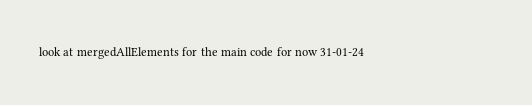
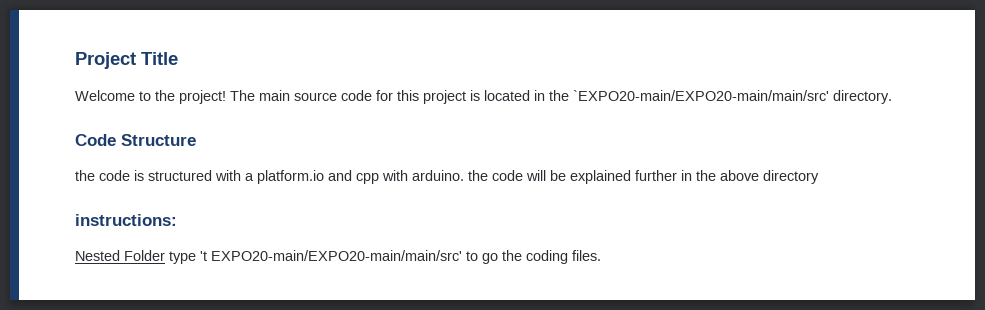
- look at mergedAllElements for the main code for now 31-01-24
+ Project Title
+ Welcome to the project! The main source code for this project is located in the `EXPO20-main/EXPO20-main/main/src' directory.
+ Code Structure
+ the code is structured with a platform.io and cpp with arduino. the code will be explained further in the above directory
+ instructions:
+ Nested Folder type 't EXPO20-main/EXPO20-main/main/src' to go the coding files.

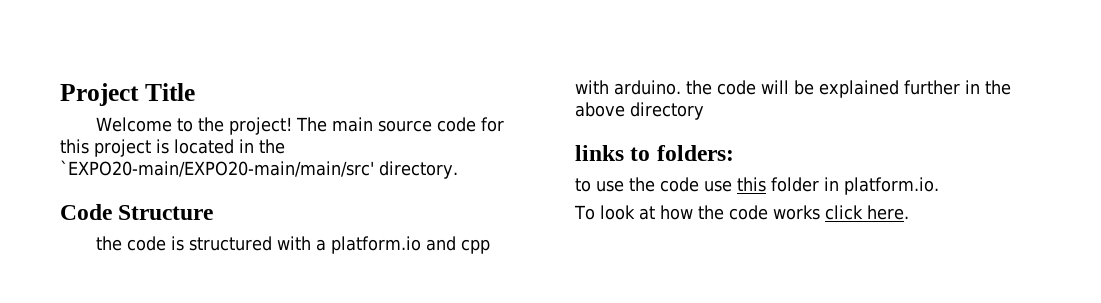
- instructions:
- Nested Folder type 't EXPO20-main/EXPO20-main/main/src' to go the coding files.
+ links to folders:
+ to use the code use this folder in platform.io.
+ To look at how the code works click here.

